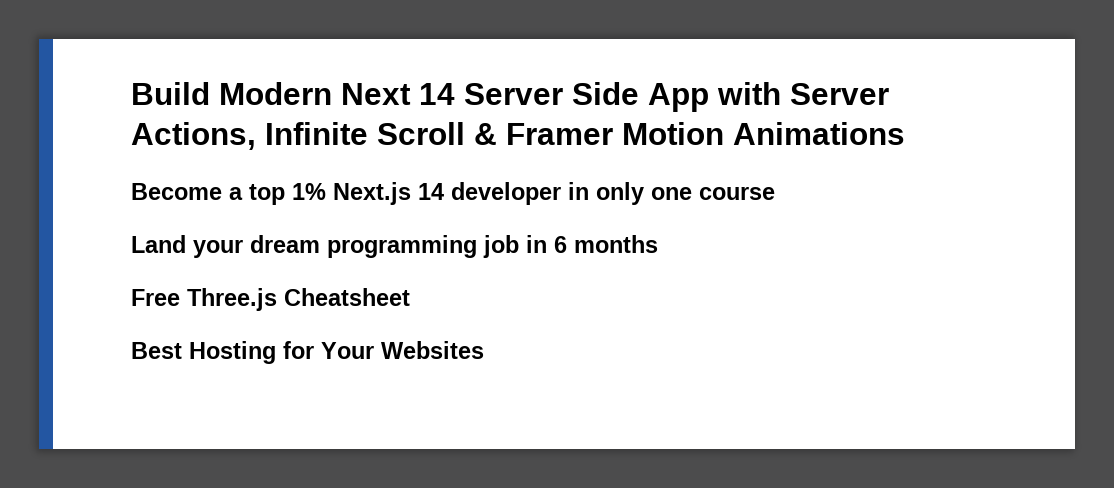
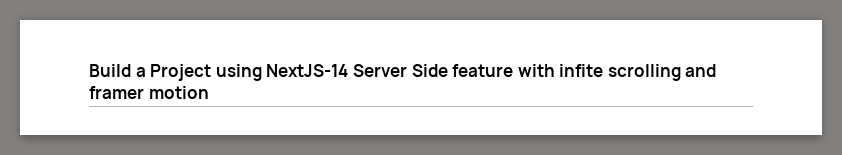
- Build Modern Next 14 Server Side App with Server Actions, Infinite Scroll & Framer Motion Animations
- Become a top 1% Next.js 14 developer in only one course
- Land your dream programming job in 6 months
- Free Three.js Cheatsheet
- Best Hosting for Your Websites
+ Build a Project using NextJS-14 Server Side feature with infite scrolling and framer motion

